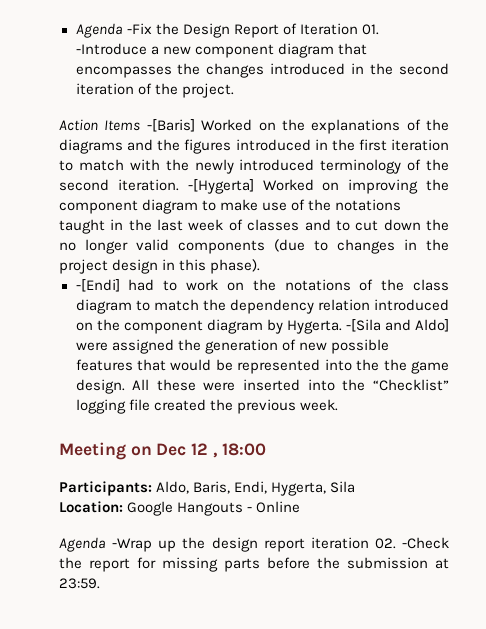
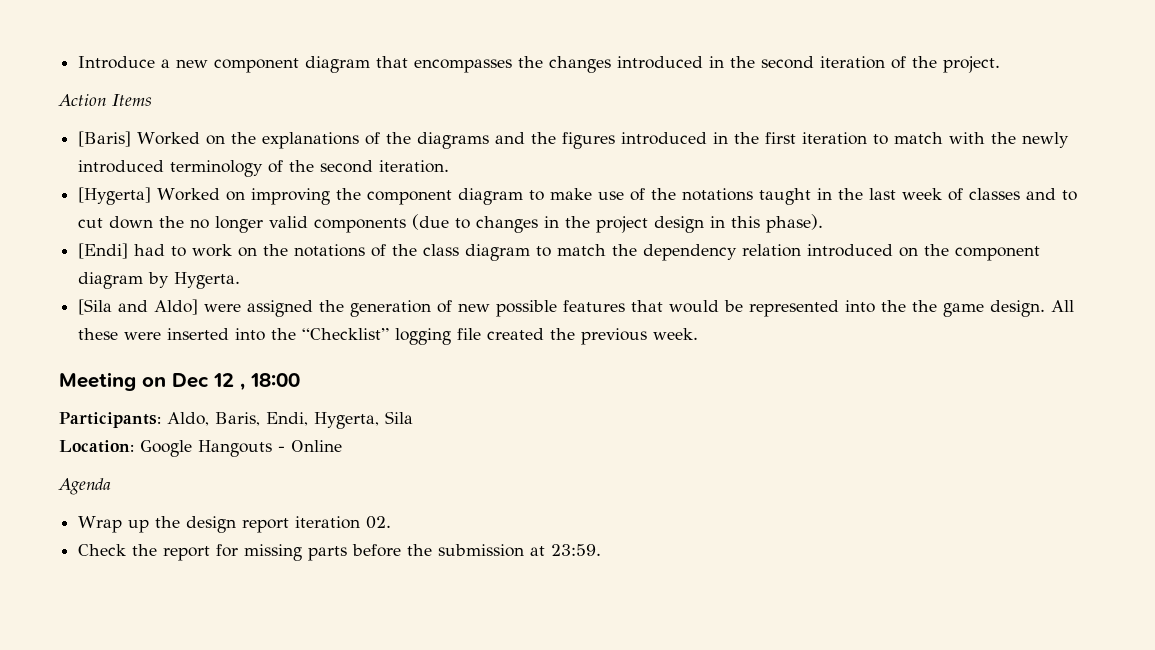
- Agenda -Fix the Design Report of Iteration 01. -Introduce a new component diagram that encompasses the changes introduced in the second iteration of the project.
+ Introduce a new component diagram that encompasses the changes introduced in the second iteration of the project.
- Action Items -[Baris] Worked on the explanations of the diagrams and the figures introduced in the first iteration to match with the newly introduced terminology of the second iteration. -[Hygerta] Worked on improving the component diagram to make use of the notations taught in the last week of classes and to cut down the no longer valid components (due to changes in the project design in this phase).
+ Action Items
+ [Baris] Worked on the explanations of the diagrams and the figures introduced in the first iteration to match with the newly introduced terminology of the second iteration.
+ [Hygerta] Worked on improving the component diagram to make use of the notations taught in the last week of classes and to cut down the no longer valid components (due to changes in the project design in this phase).
- -[Endi] had to work on the notations of the class diagram to match the dependency relation introduced on the component diagram by Hygerta. -[Sila and Aldo] were assigned the generation of new possible features that would be represented into the the game design.
+ [Endi] had to work on the notations of the class diagram to match the dependency relation introduced on the component diagram by Hygerta.
+ [Sila and Aldo] were assigned the generation of new possible features that would be represented into the the game design.
- Agenda -Wrap up the design report iteration 02. -Check the report for missing parts before the submission at 23:59.
+ Agenda
+ Wrap up the design report iteration 02.
+ Check the report for missing parts before the submission at 23:59.

